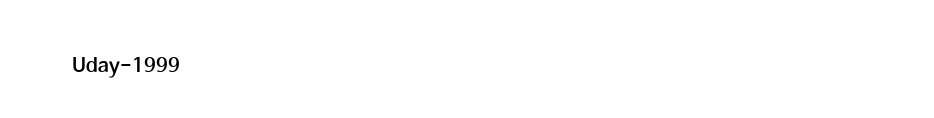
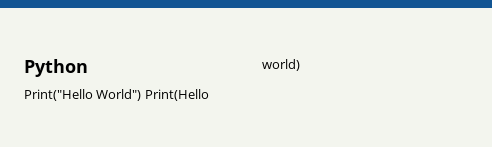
- Uday-1999
+ Python
+ Print("Hello World") Print(Hello world)

